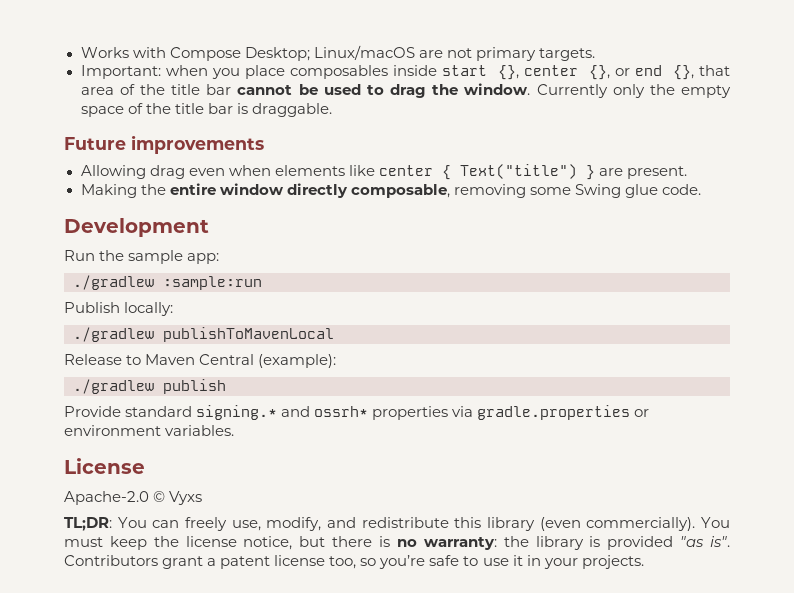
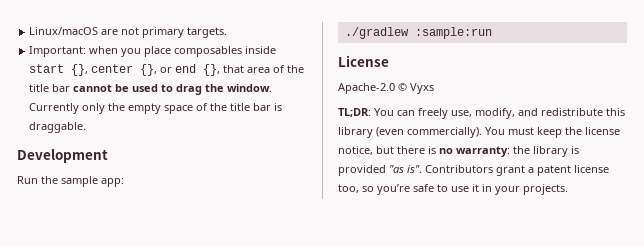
- Works with Compose Desktop; Linux/macOS are not primary targets.
+ Linux/macOS are not primary targets.
- Future improvements
- Allowing drag even when elements like center { Text("title") } are present.
- Making the entire window directly composable, removing some Swing glue code.
- Publish locally:
- ./gradlew publishToMavenLocal
- Release to Maven Central (example):
- ./gradlew publish
- Provide standard signing.* and ossrh* properties via gradle.properties or environment variables.

